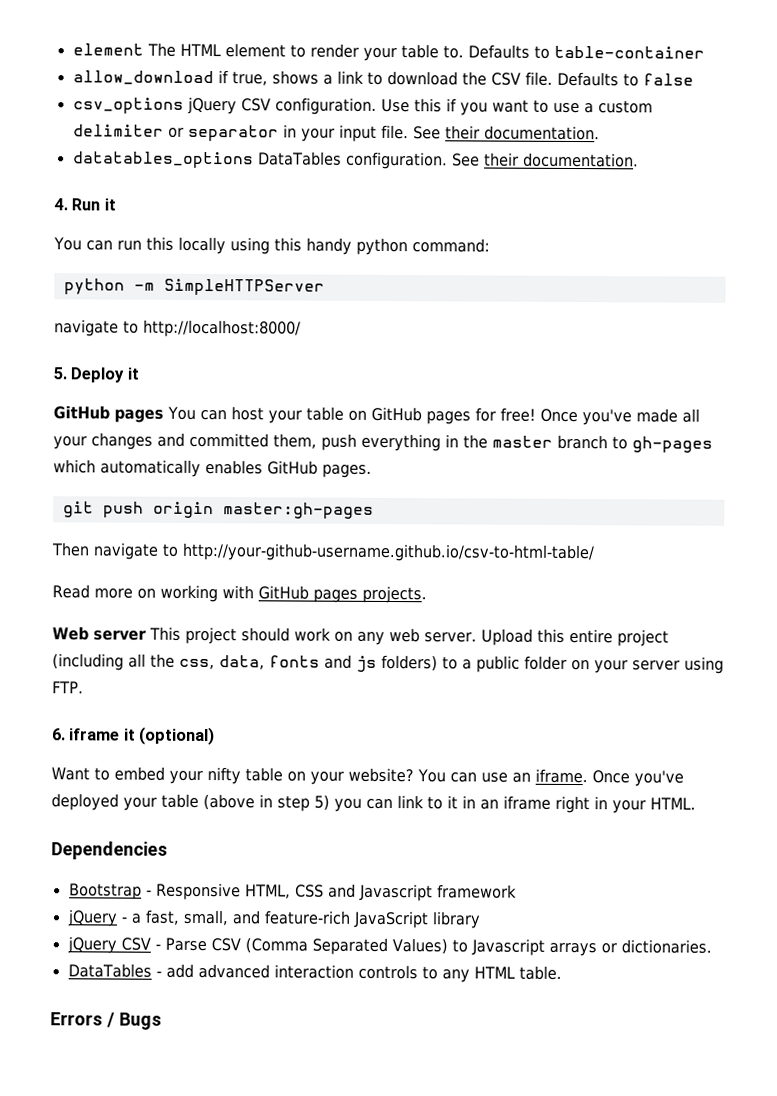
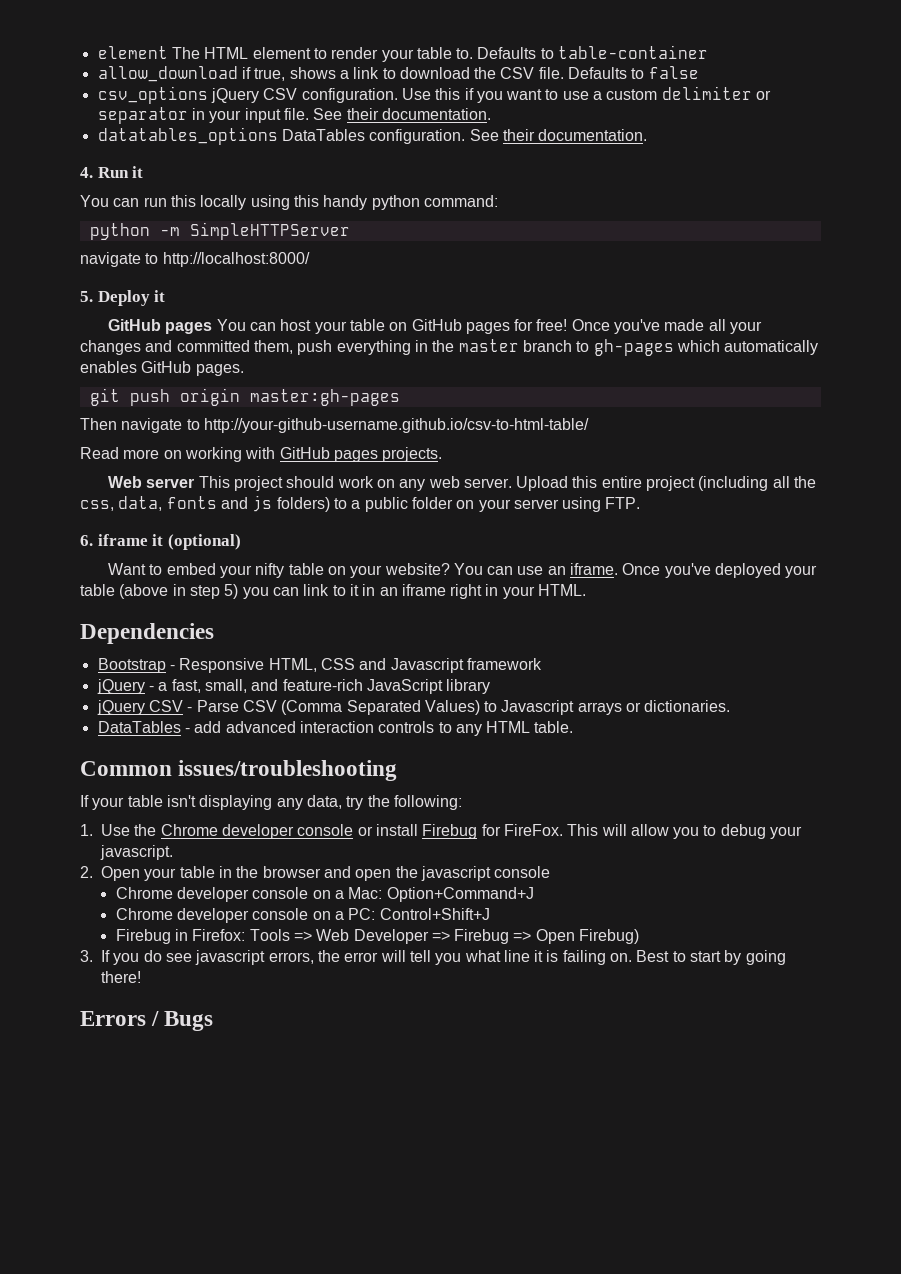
+ Common issues/troubleshooting
+ If your table isn't displaying any data, try the following:
+ 1. Use the Chrome developer console or install Firebug for FireFox. This will allow you to debug your javascript.
+ 2. Open your table in the browser and open the javascript console
+ Chrome developer console on a Mac: Option+Command+J
+ Chrome developer console on a PC: Control+Shift+J
+ Firebug in Firefox: Tools => Web Developer => Firebug => Open Firebug)
+ 3. If you do see javascript errors, the error will tell you what line it is failing on. Best to start by going there!

